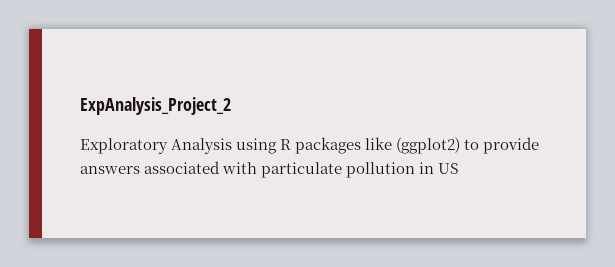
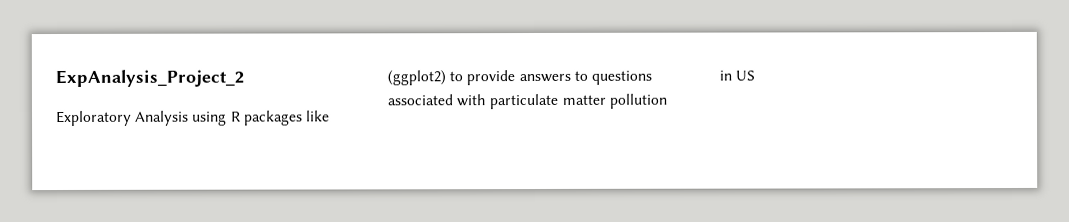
- Exploratory Analysis using R packages like (ggplot2) to provide answers associated with particulate pollution in US
+ Exploratory Analysis using R packages like (ggplot2) to provide answers to questions associated with particulate matter pollution in US

